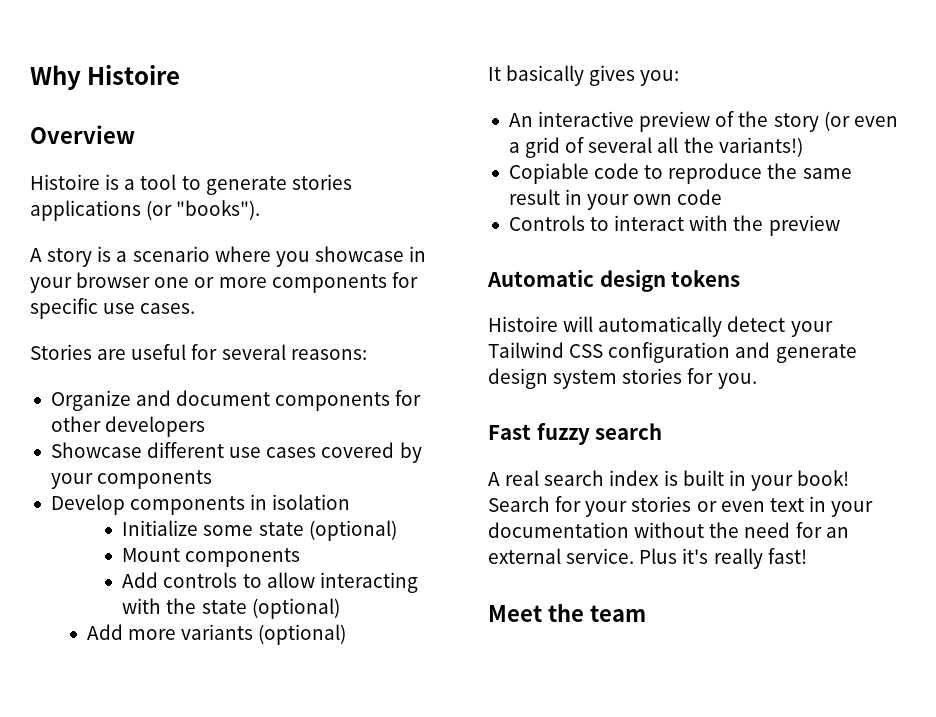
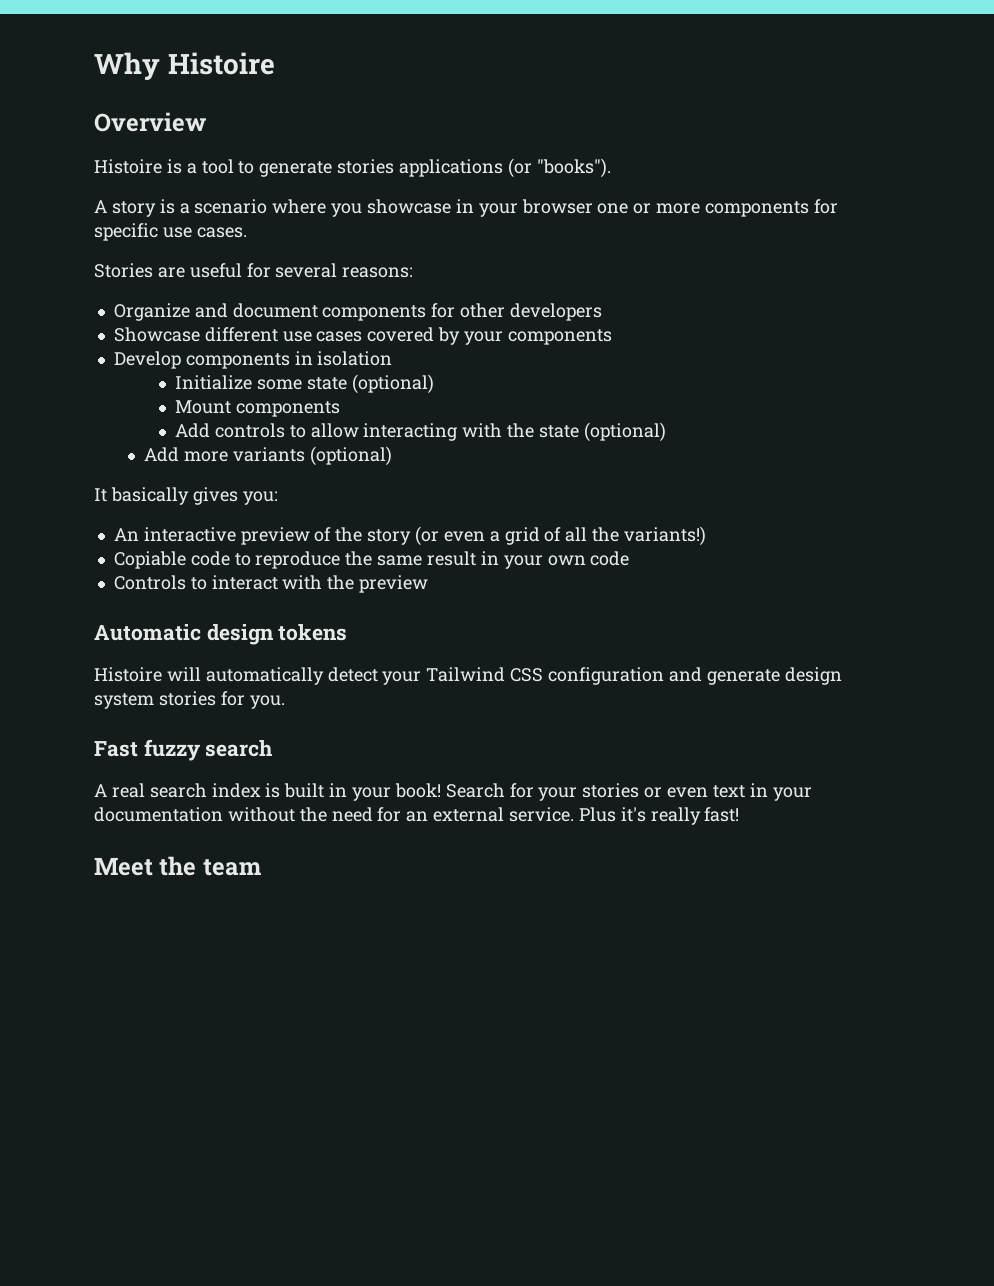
- An interactive preview of the story (or even a grid of several all the variants!)
+ An interactive preview of the story (or even a grid of all the variants!)

